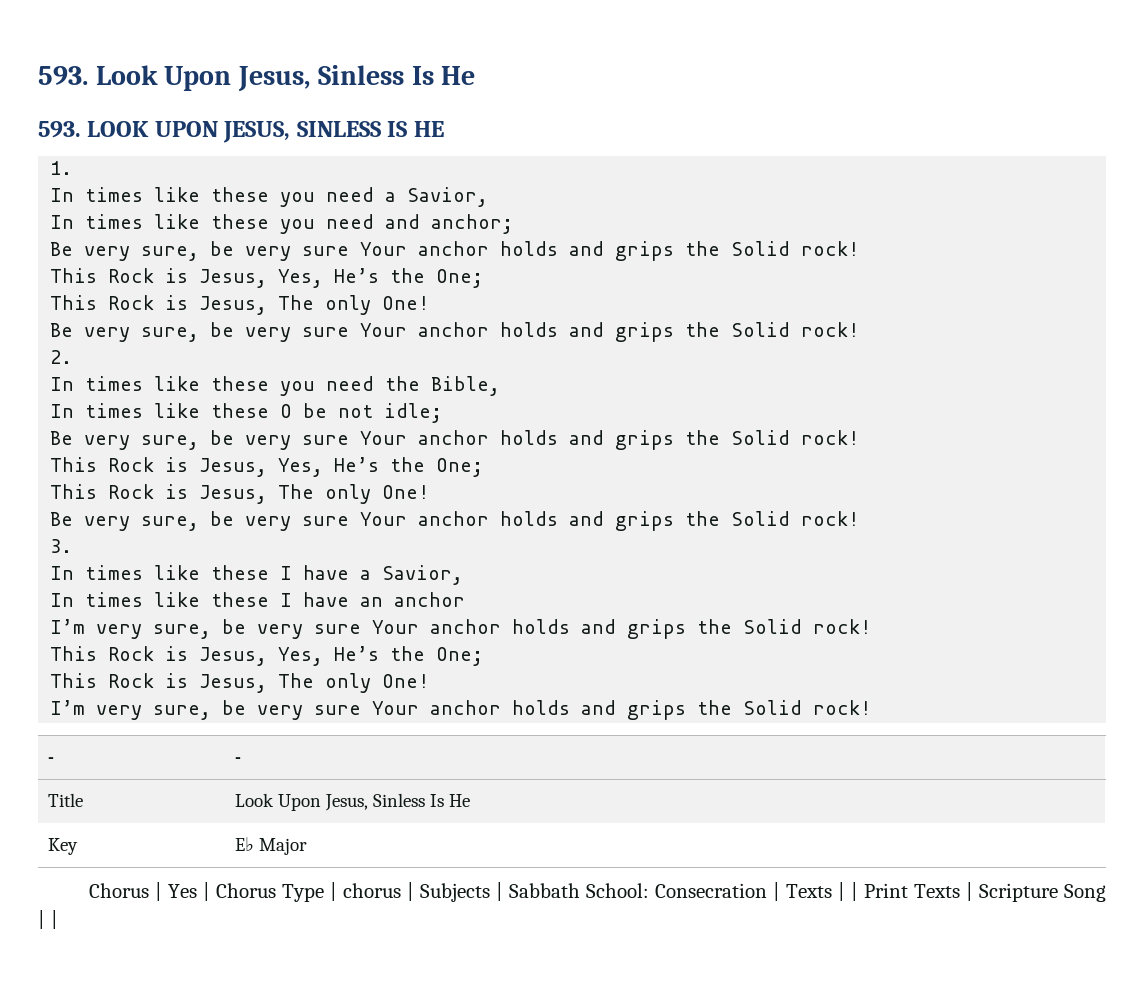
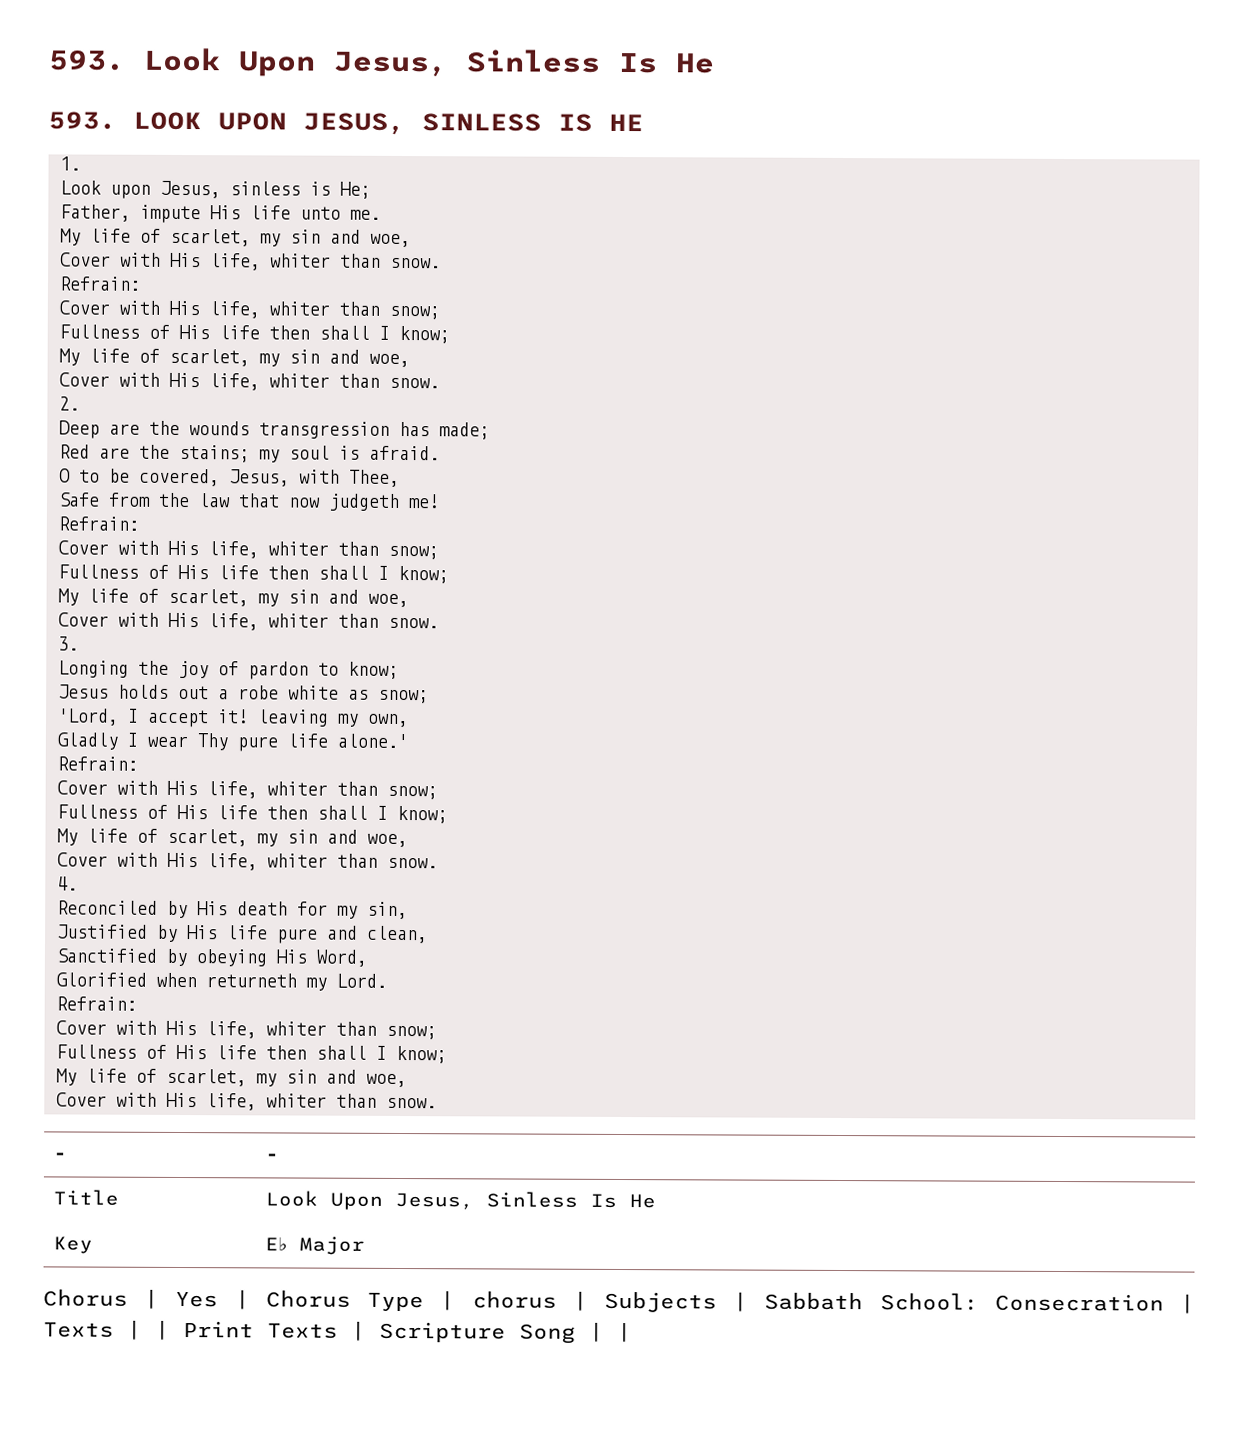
- In times like these you need a Savior,
- In times like these you need and anchor;
- Be very sure, be very sure Your anchor holds and grips the Solid rock!
- This Rock is Jesus, Yes, He’s the One;
- This Rock is Jesus, The only One!
- Be very sure, be very sure Your anchor holds and grips the Solid rock!
+ Look upon Jesus, sinless is He;
+ Father, impute His life unto me.
+ My life of scarlet, my sin and woe,
+ Cover with His life, whiter than snow.
+ Refrain:
+ Cover with His life, whiter than snow;
+ Fullness of His life then shall I know;
+ My life of scarlet, my sin and woe,
+ Cover with His life, whiter than snow.
  2.
- In times like these you need the Bible,
- In times like these O be not idle;
- Be very sure, be very sure Your anchor holds and grips the Solid rock!
- This Rock is Jesus, Yes, He’s the One;
- This Rock is Jesus, The only One!
- Be very sure, be very sure Your anchor holds and grips the Solid rock!
+ Deep are the wounds transgression has made;
+ Red are the stains; my soul is afraid.
+ O to be covered, Jesus, with Thee,
+ Safe from the law that now judgeth me!
+ Refrain:
+ Cover with His life, whiter than snow;
+ Fullness of His life then shall I know;
+ My life of scarlet, my sin and woe,
+ Cover with His life, whiter than snow.
  3.
- In times like these I have a Savior,
- In times like these I have an anchor
- I’m very sure, be very sure Your anchor holds and grips the Solid rock!
- This Rock is Jesus, Yes, He’s the One;
- This Rock is Jesus, The only One!
- I’m very sure, be very sure Your anchor holds and grips the Solid rock!
+ Longing the joy of pardon to know;
+ Jesus holds out a robe white as snow;
+ 'Lord, I accept it! leaving my own,
+ Gladly I wear Thy pure life alone.'
+ Refrain:
+ Cover with His life, whiter than snow;
+ Fullness of His life then shall I know;
+ My life of scarlet, my sin and woe,
+ Cover with His life, whiter than snow.
+ 4.
+ Reconciled by His death for my sin,
+ Justified by His life pure and clean,
+ Sanctified by obeying His Word,
+ Glorified when returneth my Lord.
+ Refrain:
+ Cover with His life, whiter than snow;
+ Fullness of His life then shall I know;
+ My life of scarlet, my sin and woe,
+ Cover with His life, whiter than snow.

